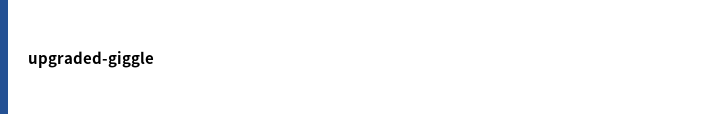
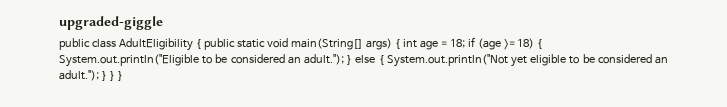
+ public class AdultEligibility { public static void main(String[] args) { int age = 18; if (age >= 18) { System.out.println("Eligible to be considered an adult."); } else { System.out.println("Not yet eligible to be considered an adult."); } } }

